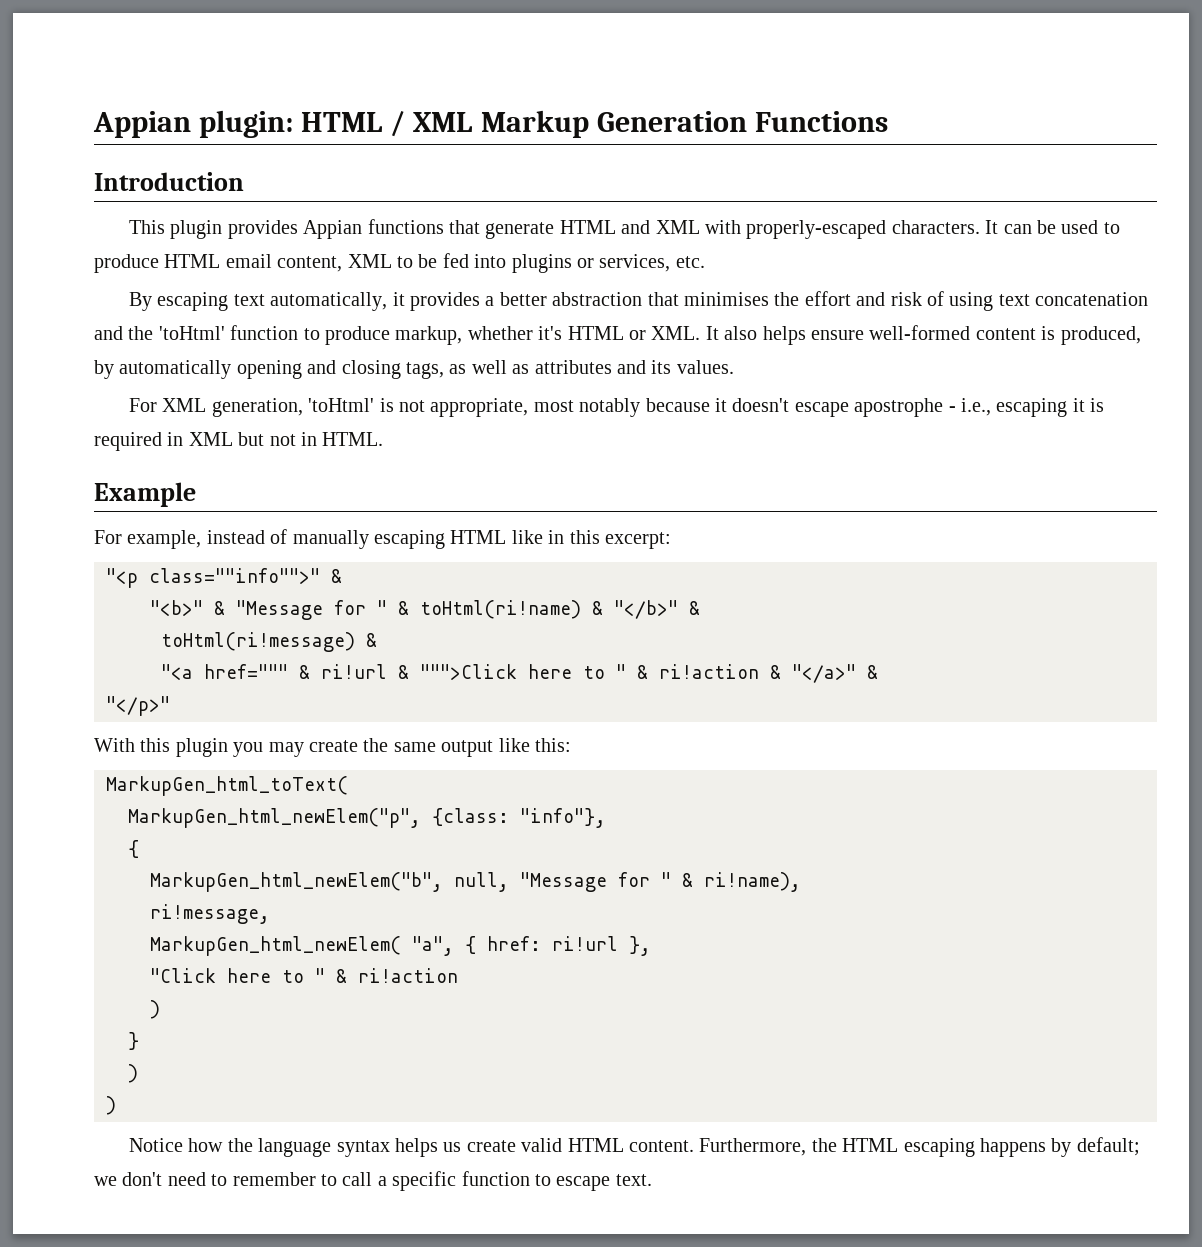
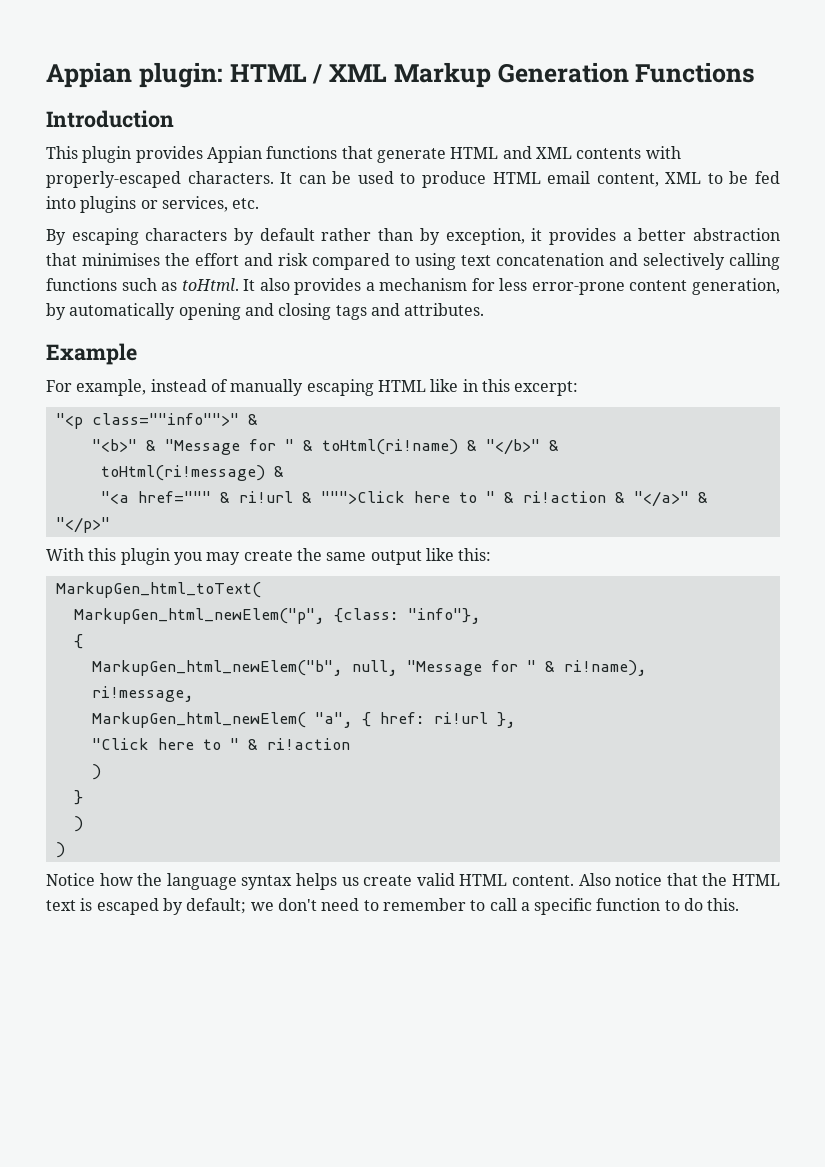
- This plugin provides Appian functions that generate HTML and XML with properly-escaped characters.
+ This plugin provides Appian functions that generate HTML and XML contents with properly-escaped characters.
- By escaping text automatically, it provides a better abstraction that minimises the effort and risk of using text concatenation and the 'toHtml' function to produce markup, whether it's HTML or XML. It also helps ensure well-formed content is produced, by automatically opening and closing tags, as well as attributes and its values.
- For XML generation, 'toHtml' is not appropriate, most notably because it doesn't escape apostrophe - i.e., escaping it is required in XML but not in HTML.
+ By escaping characters by default rather than by exception, it provides a better abstraction that minimises the effort and risk compared to using text concatenation and selectively calling functions such as toHtml. It also provides a mechanism for less error-prone content generation, by automatically opening and closing tags and attributes.
- Furthermore, the HTML escaping happens by default; we don't need to remember to call a specific function to escape text.
+ Also notice that the HTML text is escaped by default; we don't need to remember to call a specific function to do this.

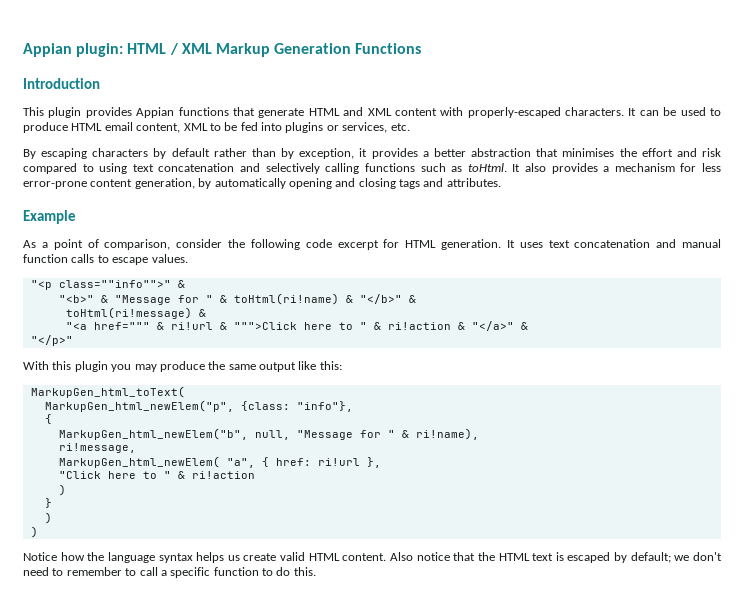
- This plugin provides Appian functions that generate HTML and XML contents with properly-escaped characters.
+ This plugin provides Appian functions that generate HTML and XML content with properly-escaped characters.
- For example, instead of manually escaping HTML like in this excerpt:
+ As a point of comparison, consider the following code excerpt for HTML generation. It uses text concatenation and manual function calls to escape values.
- With this plugin you may create the same output like this:
+ With this plugin you may produce the same output like this:

